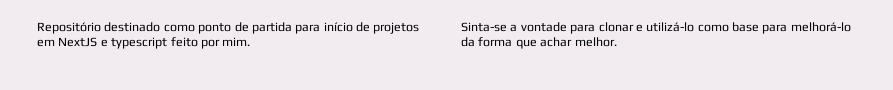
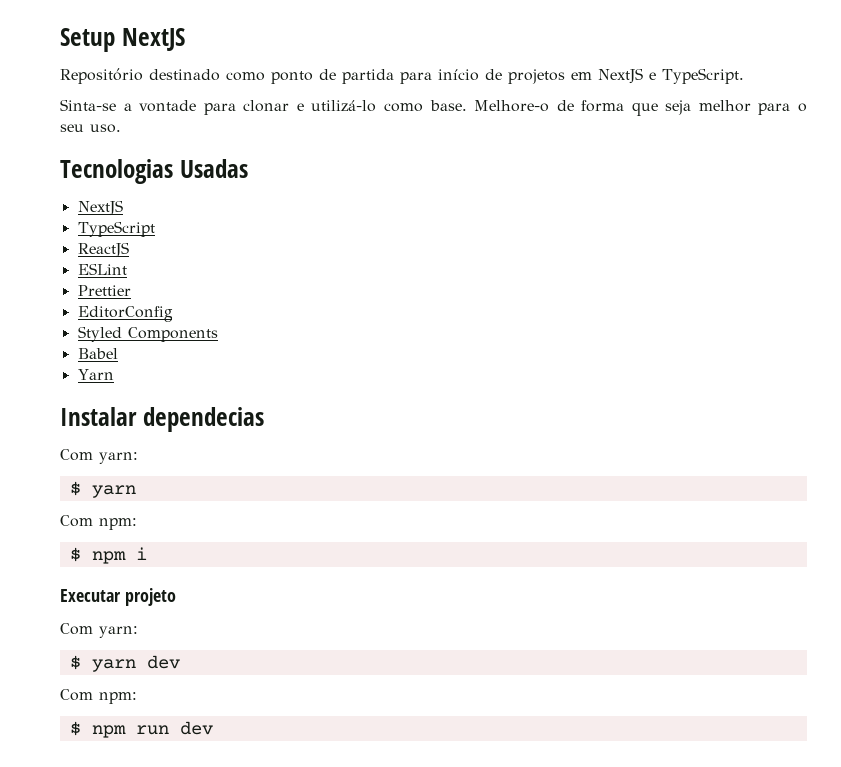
+ Setup NextJS
- Repositório destinado como ponto de partida para início de projetos em NextJS e typescript feito por mim.
+ Repositório destinado como ponto de partida para início de projetos em NextJS e TypeScript.
- Sinta-se a vontade para clonar e utilizá-lo como base para melhorá-lo da forma que achar melhor.
+ Sinta-se a vontade para clonar e utilizá-lo como base. Melhore-o de forma que seja melhor para o seu uso.
+ Tecnologias Usadas
+ NextJS
+ TypeScript
+ ReactJS
+ ESLint
+ Prettier
+ EditorConfig
+ Styled Components
+ Babel
+ Yarn
+ Instalar dependecias
+ Com yarn:
+ $ yarn
+ Com npm:
+ $ npm i
+ Executar projeto
+ Com yarn:
+ $ yarn dev
+ Com npm:
+ $ npm run dev

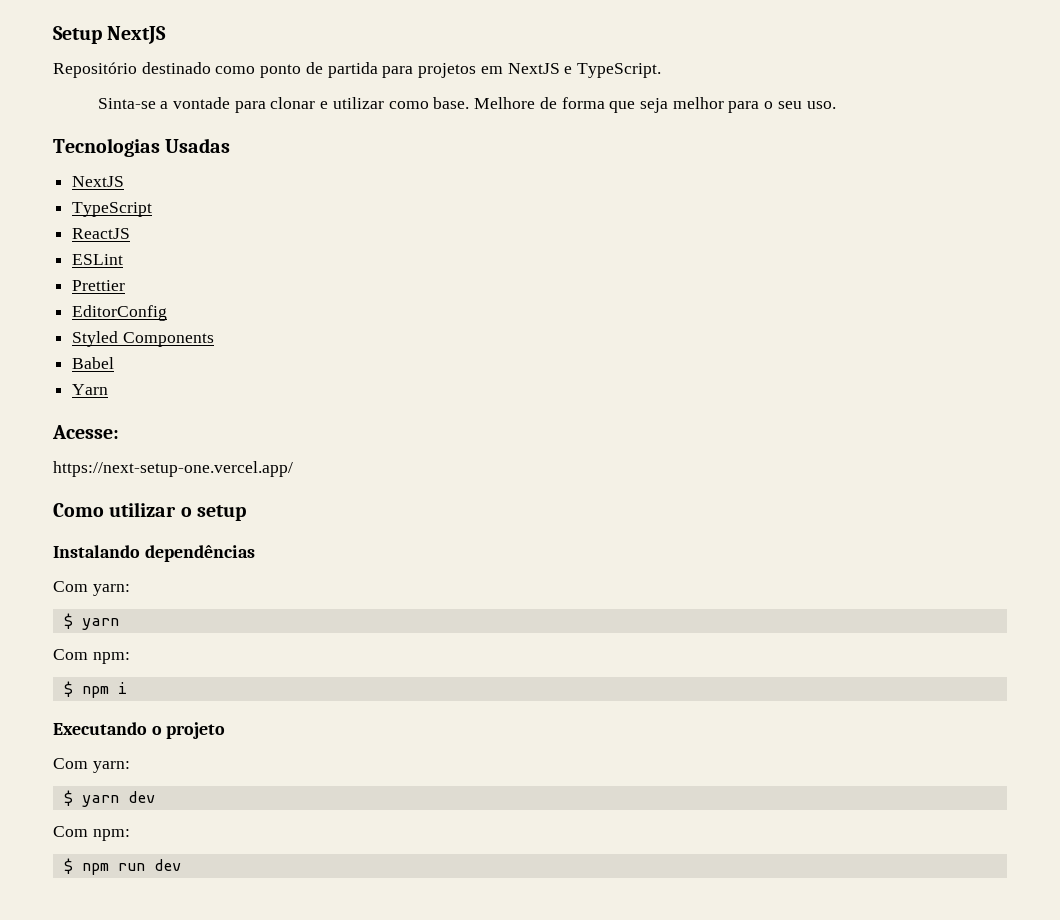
- Repositório destinado como ponto de partida para início de projetos em NextJS e TypeScript.
+ Repositório destinado como ponto de partida para projetos em NextJS e TypeScript.
- Sinta-se a vontade para clonar e utilizá-lo como base.
+ Sinta-se a vontade para clonar e utilizar como base.
- Melhore-o de forma que seja melhor para o seu uso.
+ Melhore de forma que seja melhor para o seu uso.
- Instalar dependecias
+ Acesse:
+ https://next-setup-one.vercel.app/
+ Como utilizar o setup
+ Instalando dependências
- Executar projeto
+ Executando o projeto

